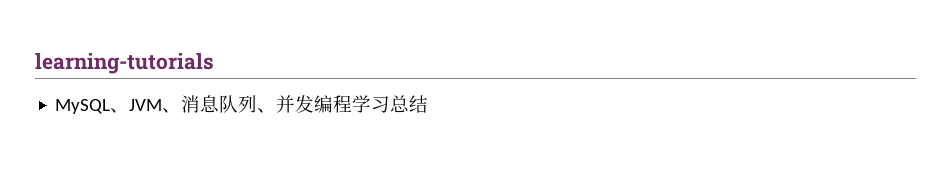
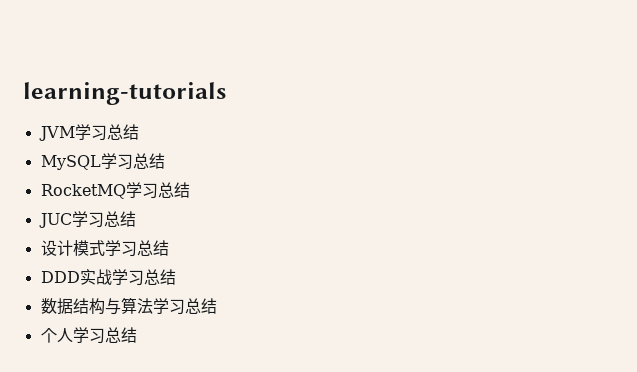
- MySQL、JVM、消息队列、并发编程学习总结
+ JVM学习总结
+ MySQL学习总结
+ RocketMQ学习总结
+ JUC学习总结
+ 设计模式学习总结
+ DDD实战学习总结
+ 数据结构与算法学习总结
+ 个人学习总结

